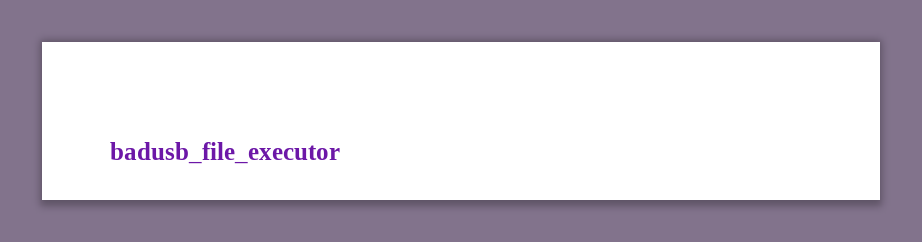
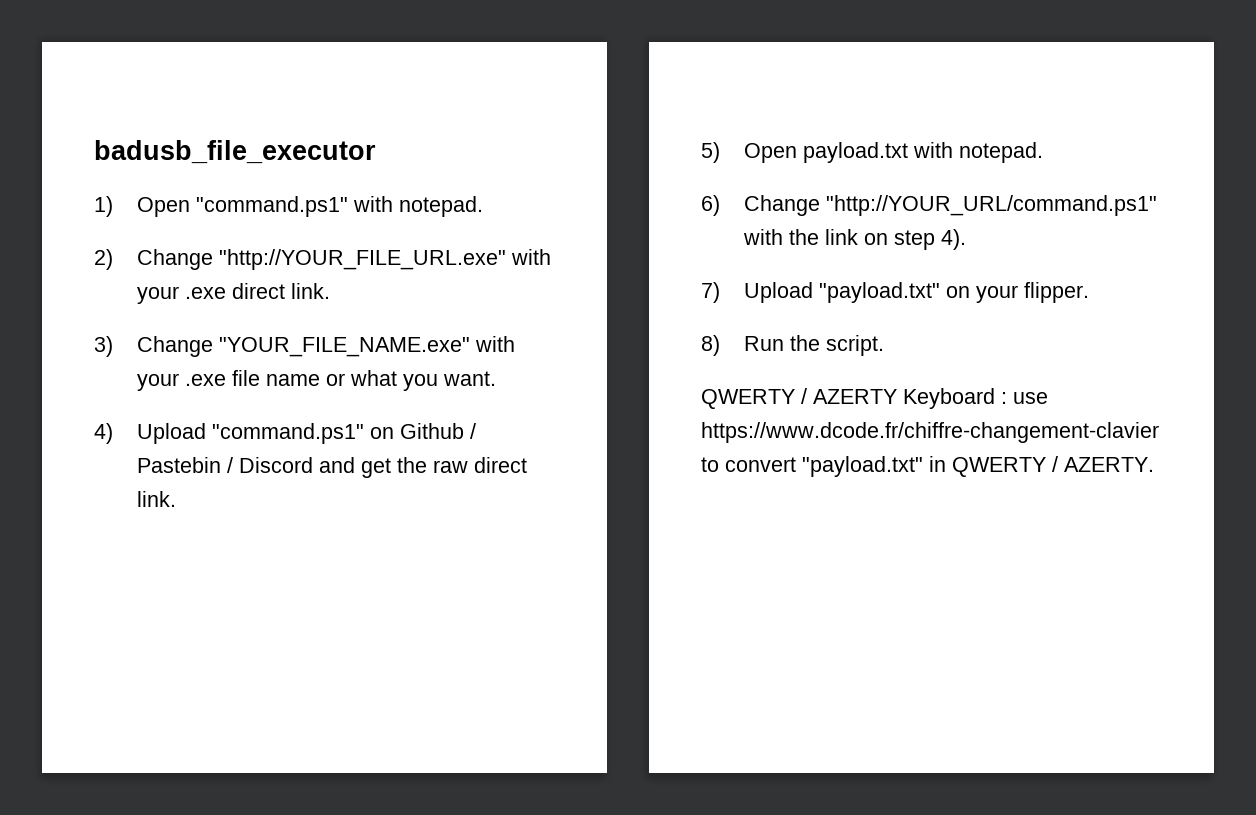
+ 1) Open "command.ps1" with notepad.
+ 2) Change "http://YOUR_FILE_URL.exe" with your .exe direct link.
+ 3) Change "YOUR_FILE_NAME.exe" with your .exe file name or what you want.
+ 4) Upload "command.ps1" on Github / Pastebin / Discord and get the raw direct link.
+ 5) Open payload.txt with notepad.
+ 6) Change "http://YOUR_URL/command.ps1" with the link on step 4).
+ 7) Upload "payload.txt" on your flipper.
+ 8) Run the script.
+ QWERTY / AZERTY Keyboard : use https://www.dcode.fr/chiffre-changement-clavier to convert "payload.txt" in QWERTY / AZERTY.

